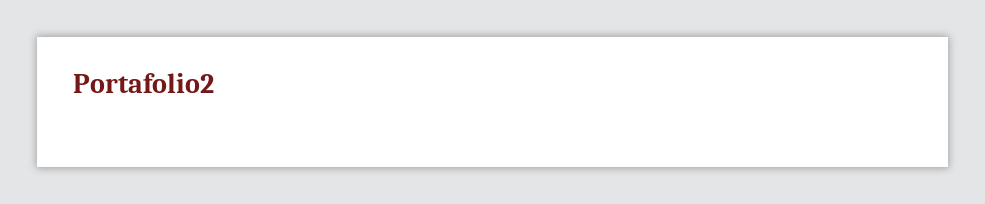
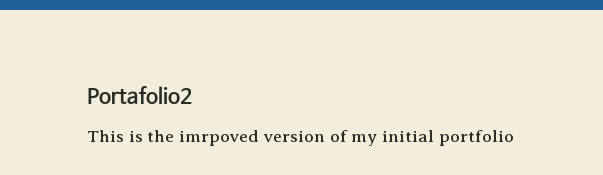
+ This is the imrpoved version of my initial portfolio

